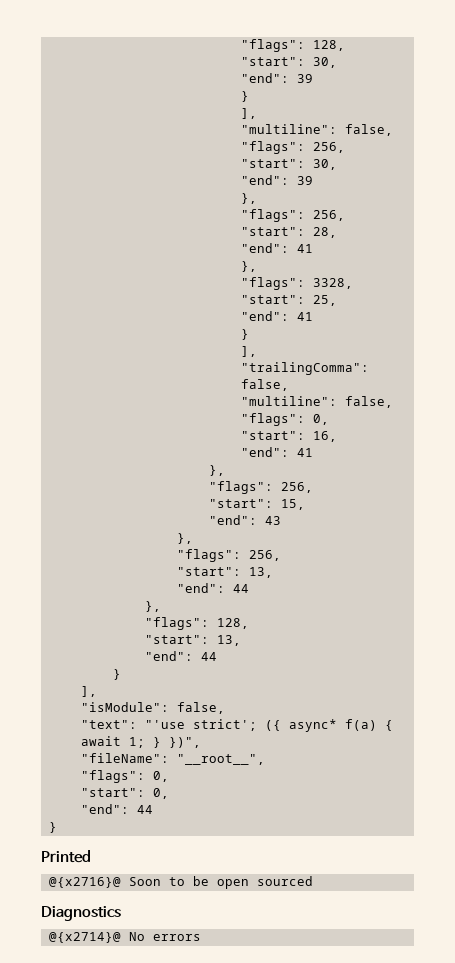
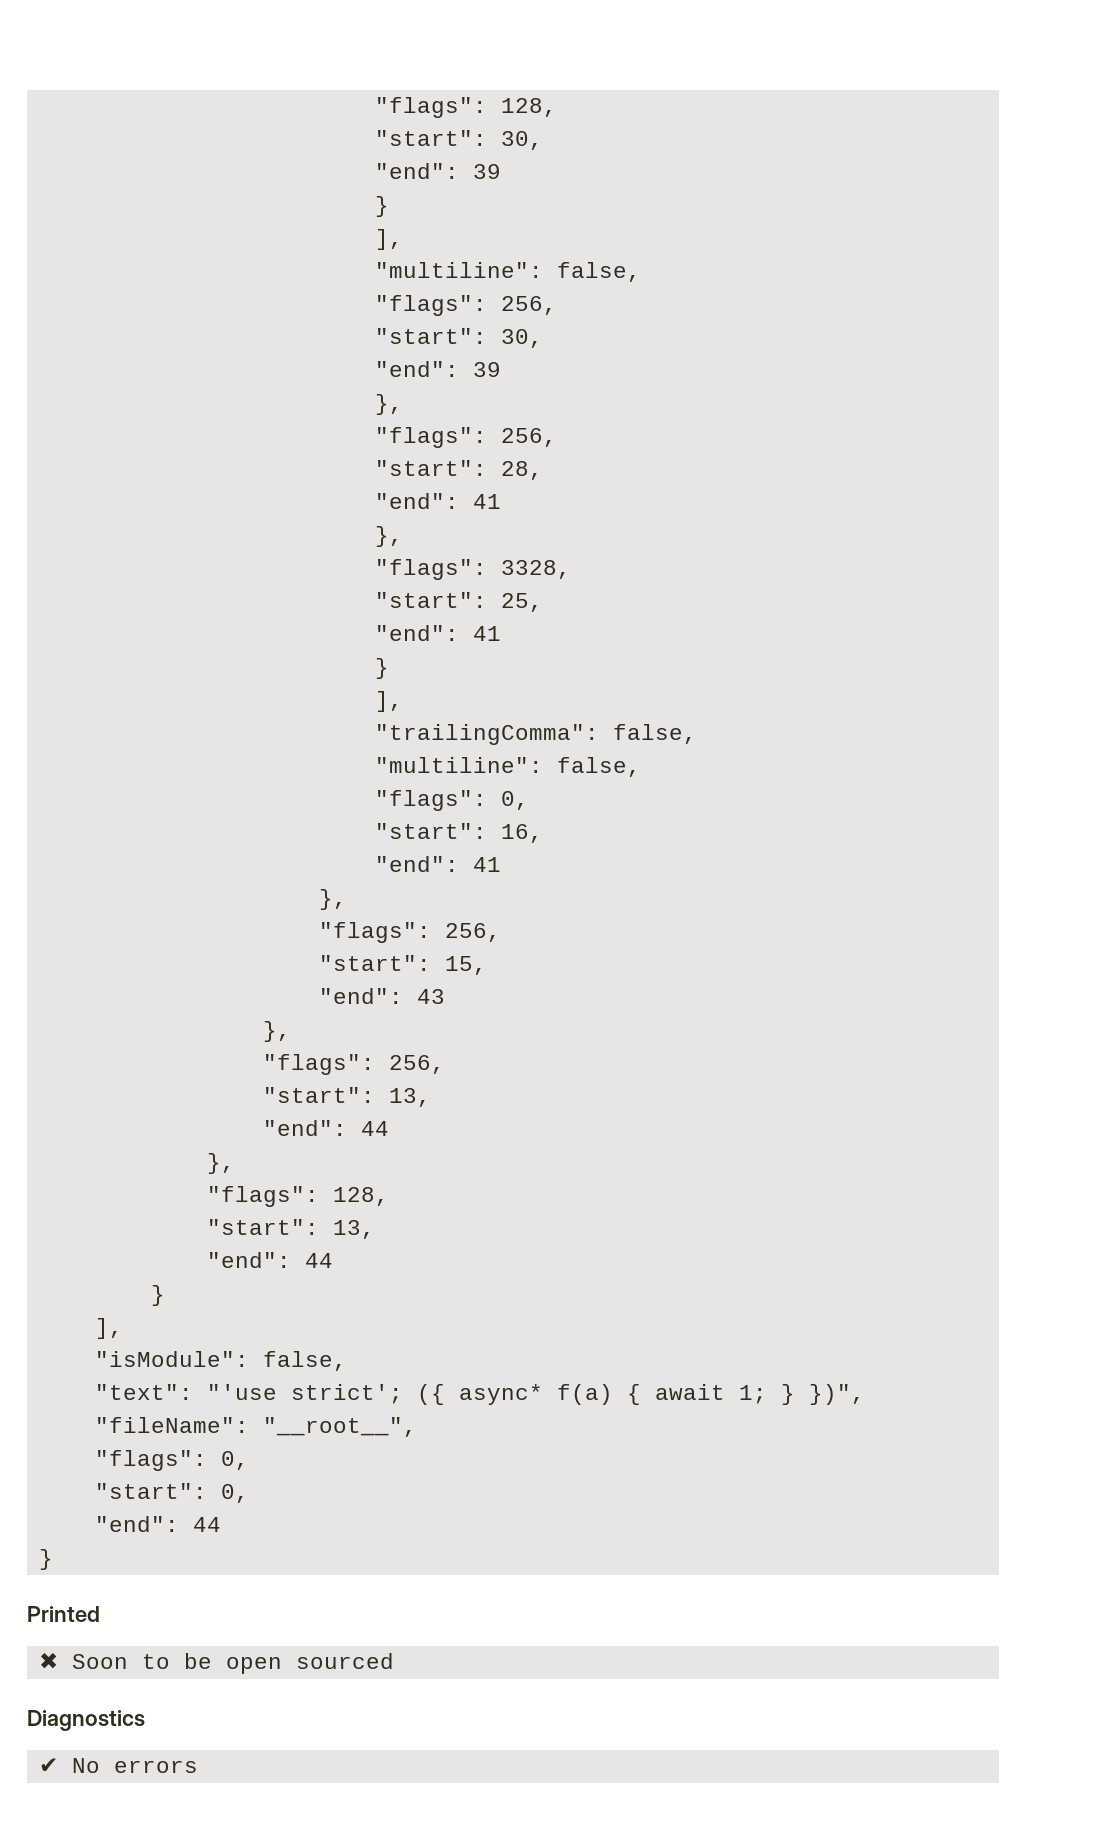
- @{x2716}@ Soon to be open sourced
+ ✖ Soon to be open sourced
- @{x2714}@ No errors
+ ✔ No errors

